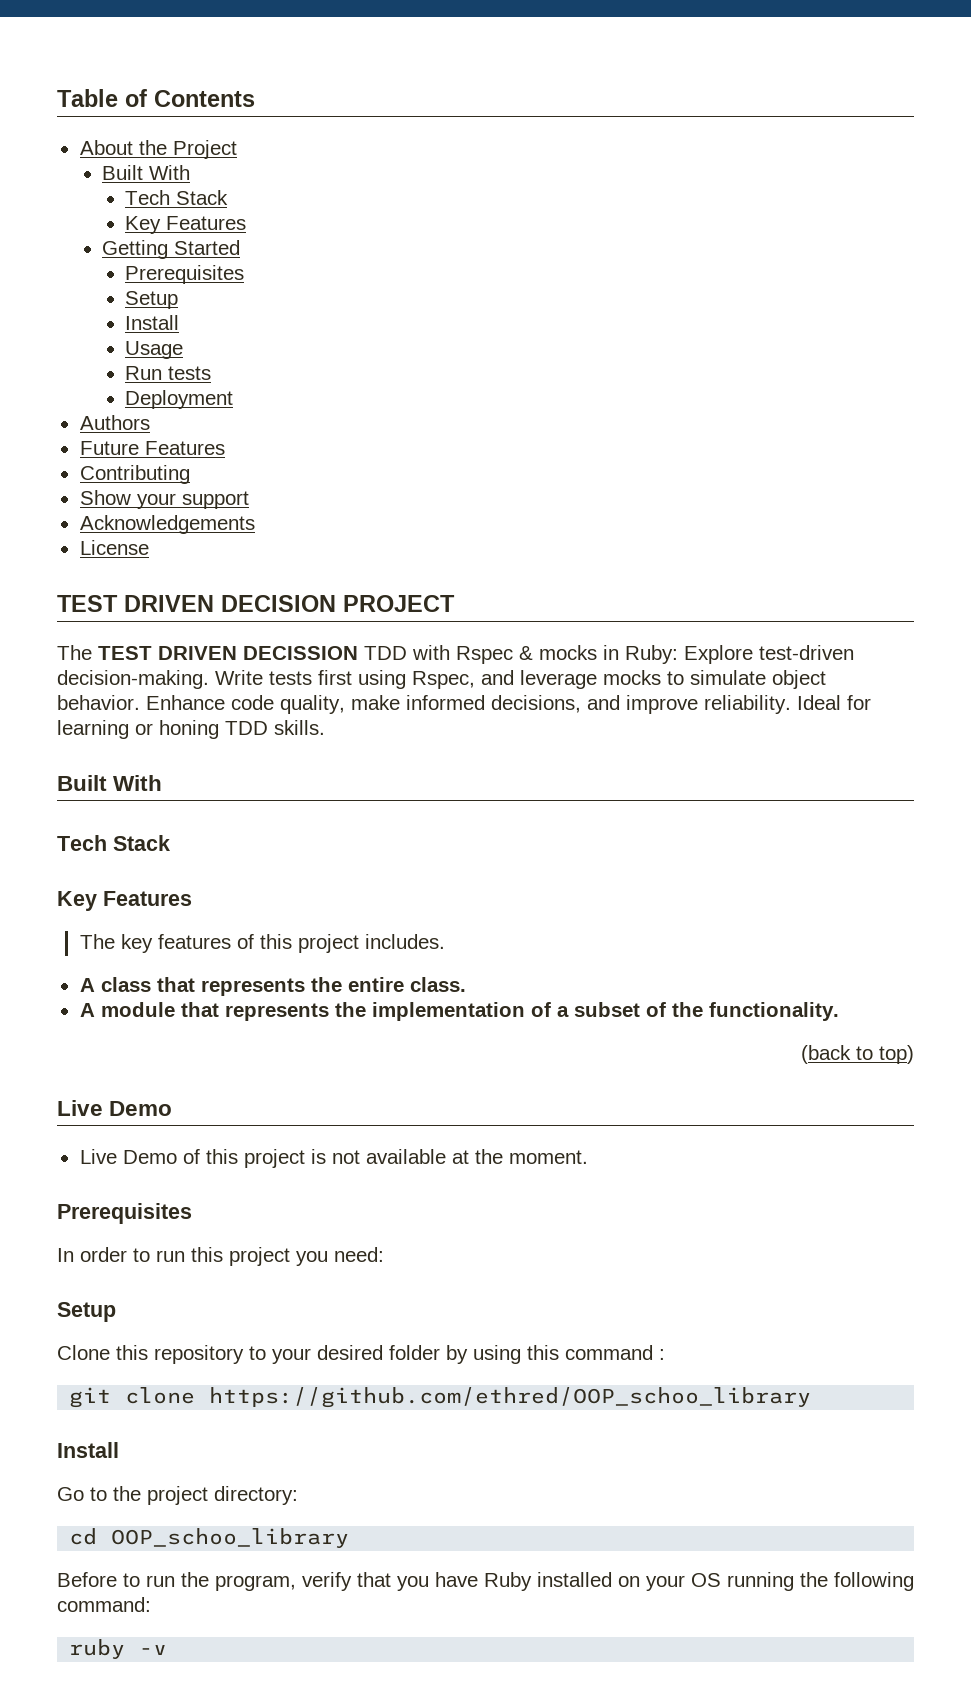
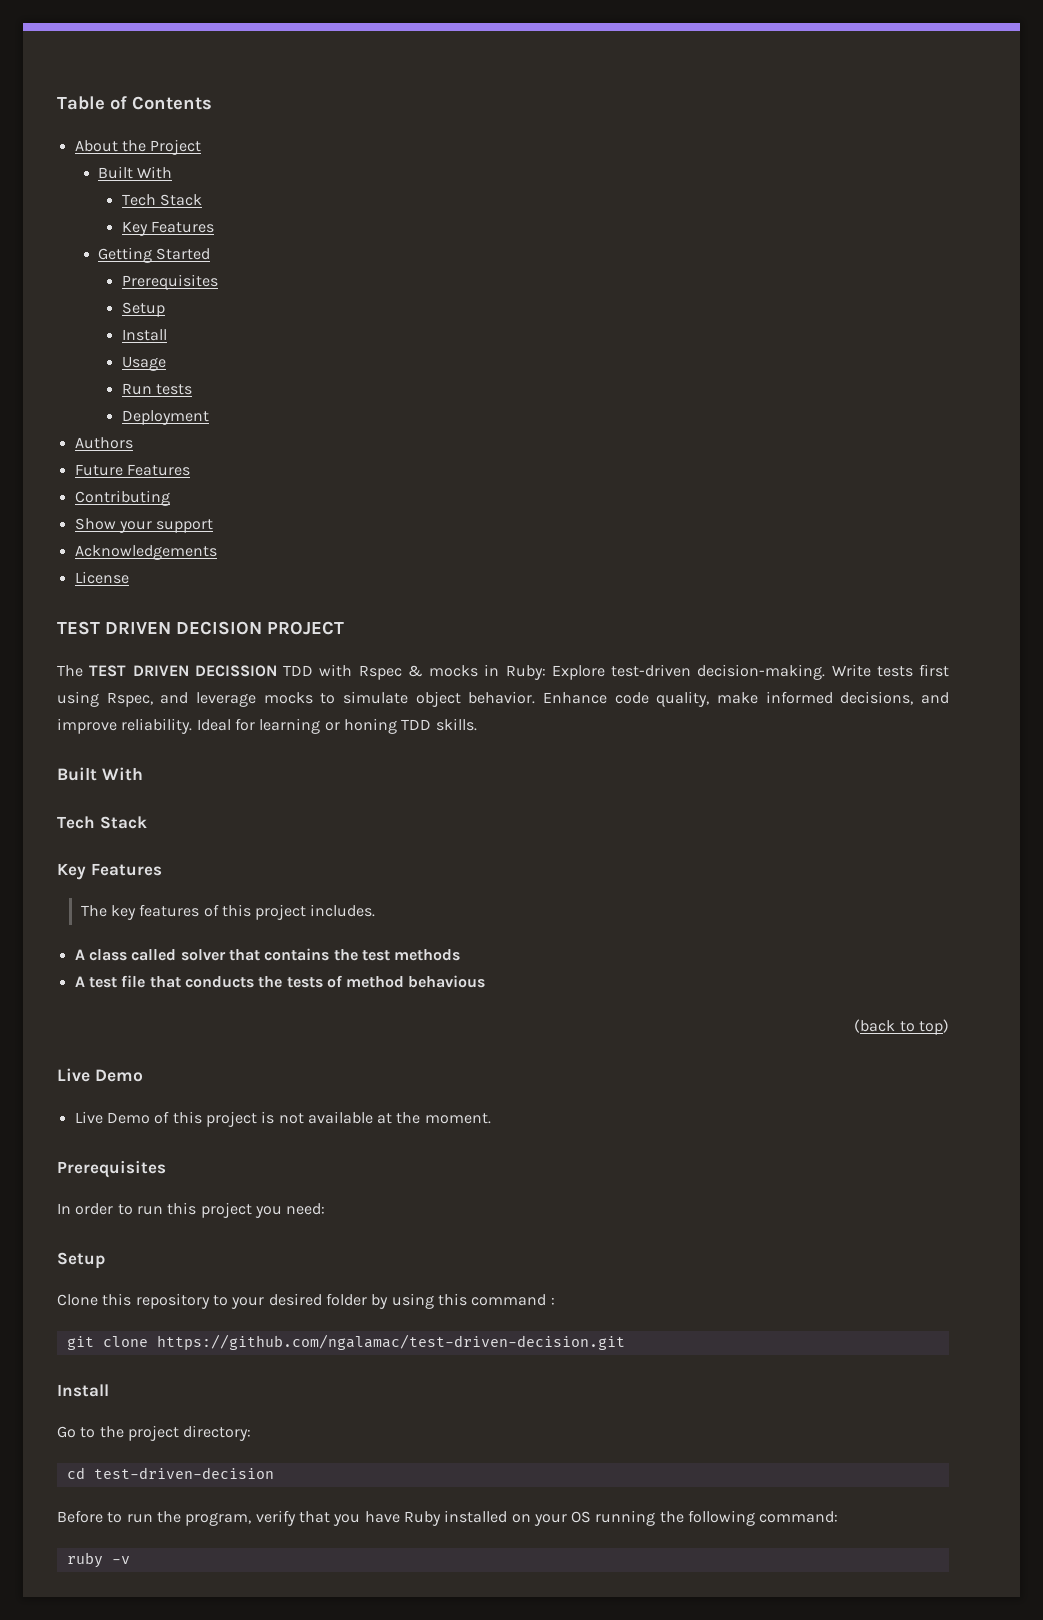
- A class that represents the entire class.
- A module that represents the implementation of a subset of the functionality.
+ A class called solver that contains the test methods
+ A test file that conducts the tests of method behavious
- git clone https://github.com/ethred/OOP_schoo_library
+ git clone https://github.com/ngalamac/test-driven-decision.git
- cd OOP_schoo_library
+ cd test-driven-decision

